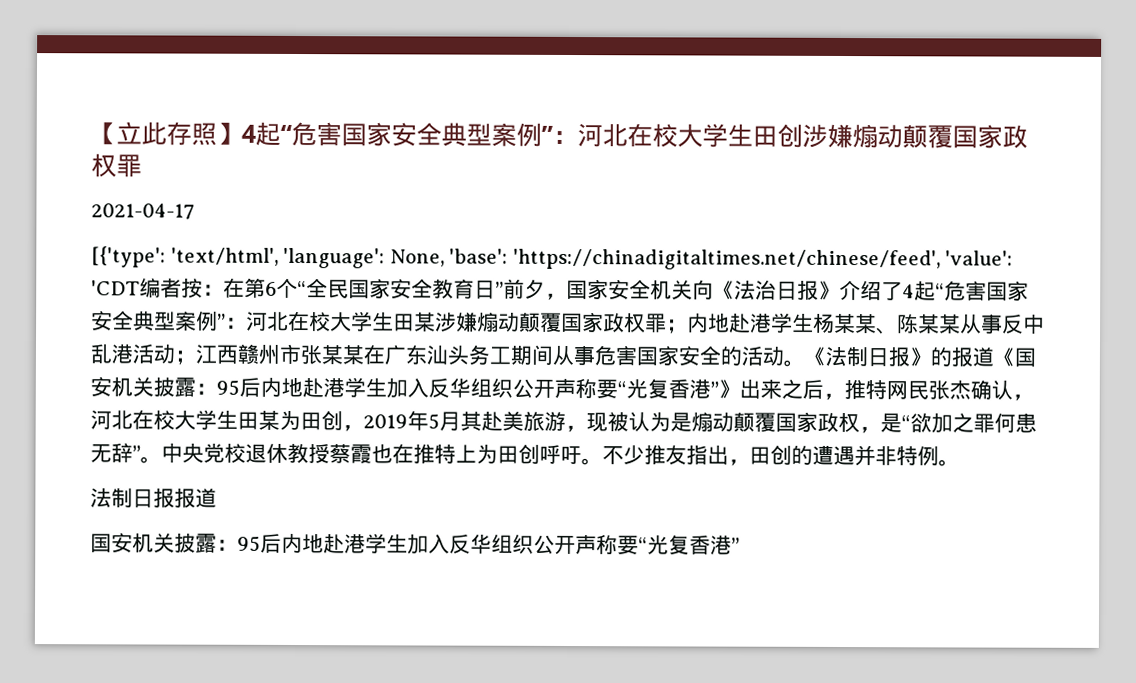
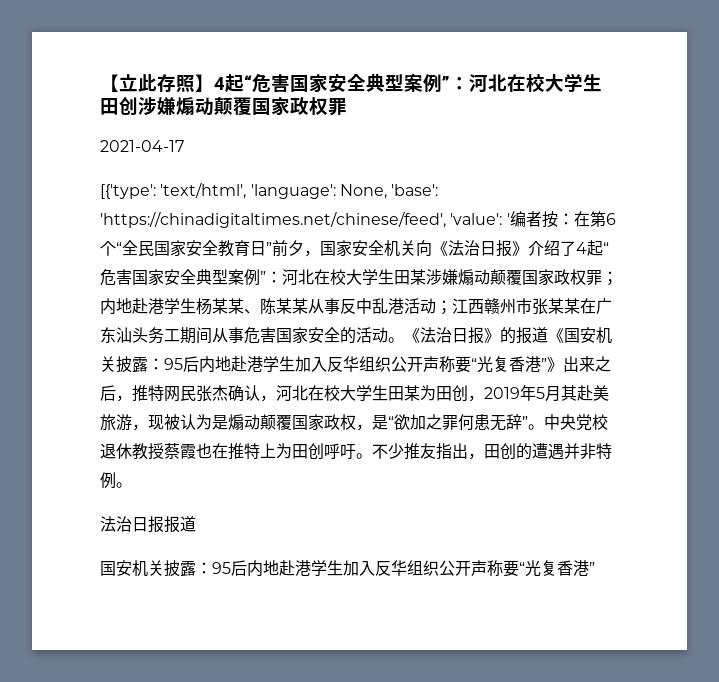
- 'CDT编者按：
+ '编者按：
- 《法制日报》的报道《国安机关披露：95后内地赴港学生加入反华组织公开声称要“光复香港”》出来之后，推特网民张杰确认，河北在校大学生田某为田创，2019年5月其赴美旅游，现被认为是煽动颠覆国家政权，是“欲加之罪何患无辞”。
+ 《法治日报》的报道《国安机关披露：95后内地赴港学生加入反华组织公开声称要“光复香港”》出来之后，推特网民张杰确认，河北在校大学生田某为田创，2019年5月其赴美旅游，现被认为是煽动颠覆国家政权，是“欲加之罪何患无辞”。
- 法制日报报道
+ 法治日报报道

